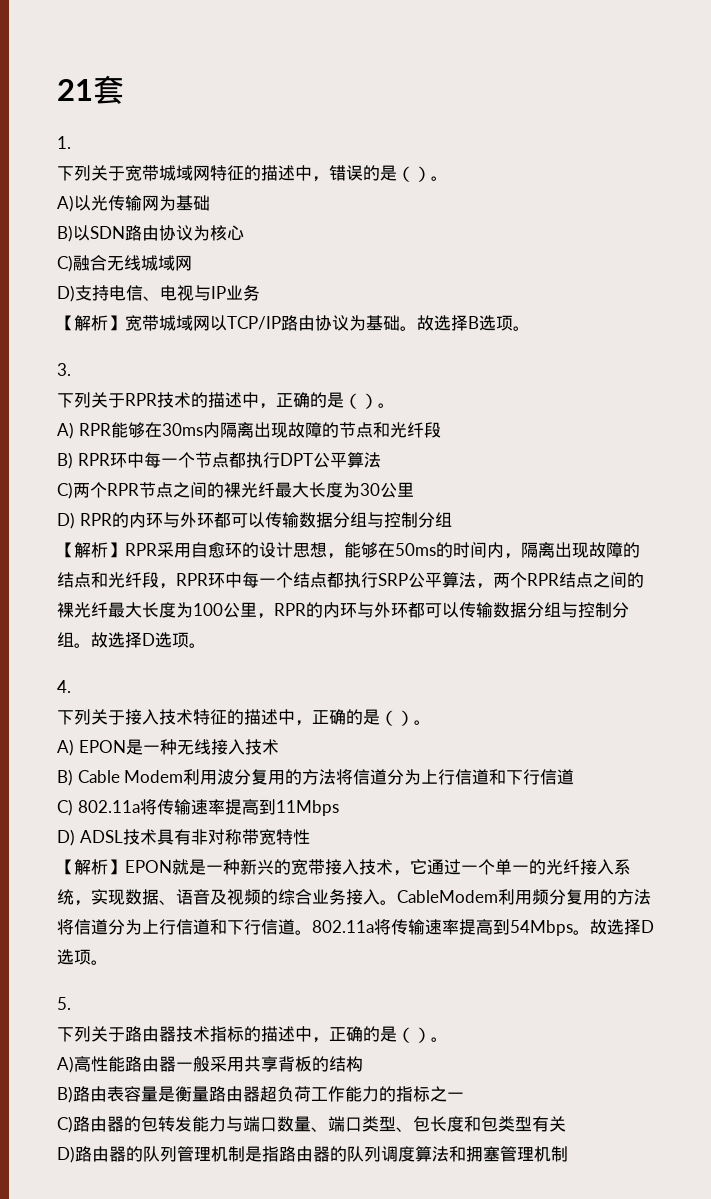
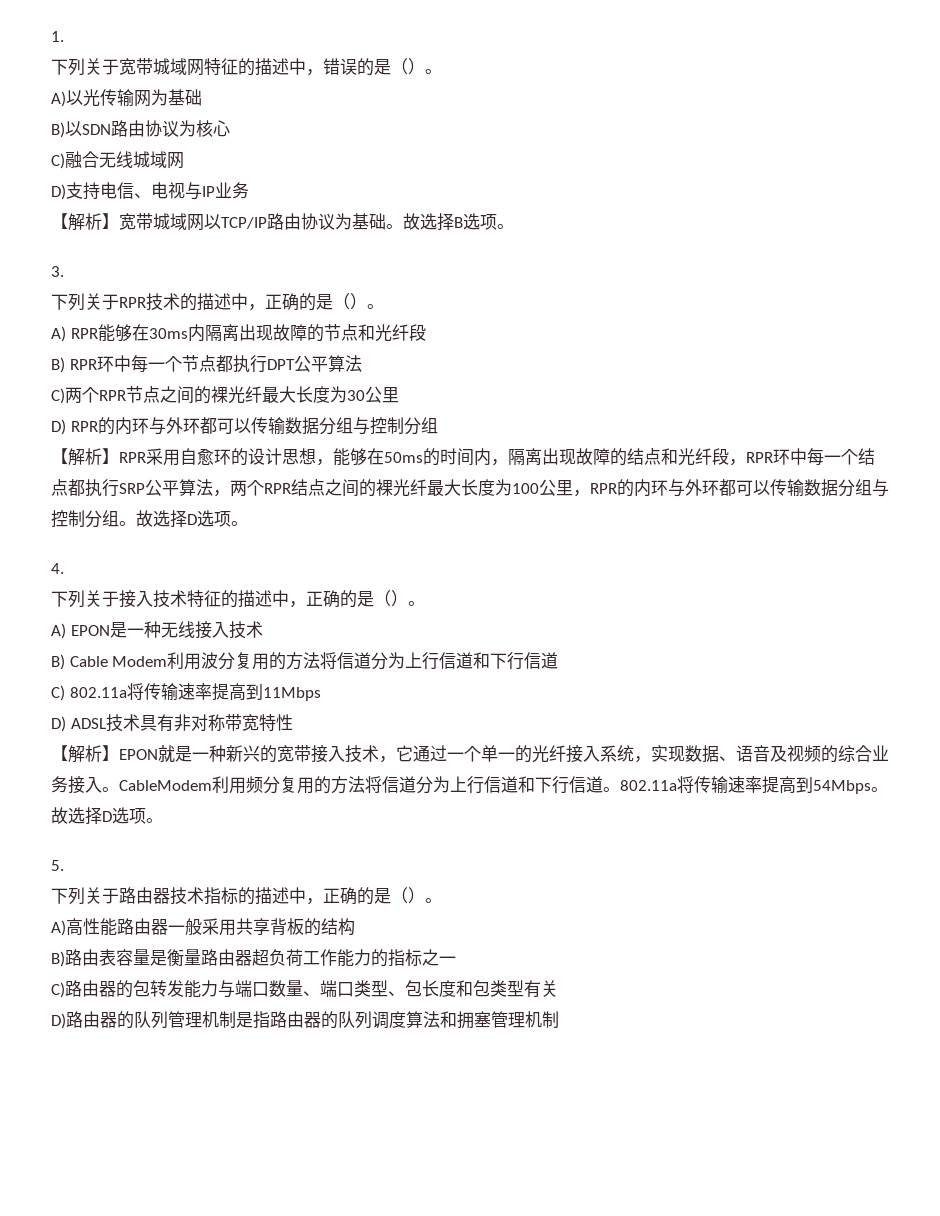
- 21套

